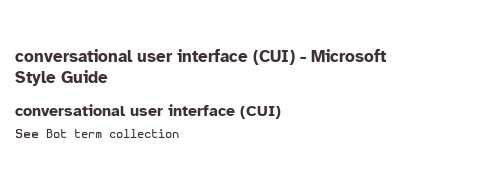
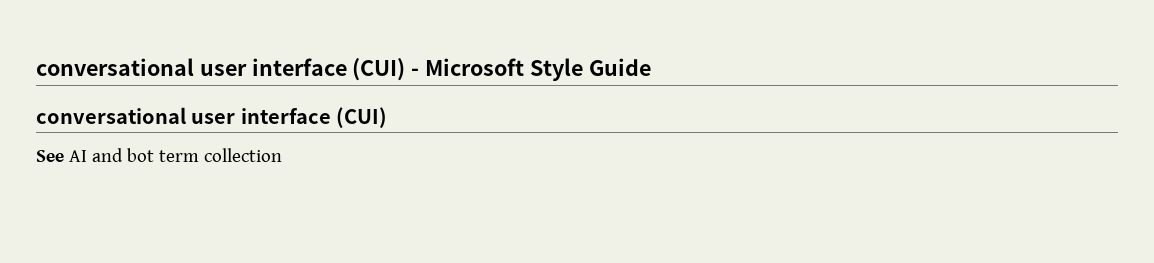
- See Bot term collection
+ See AI and bot term collection

